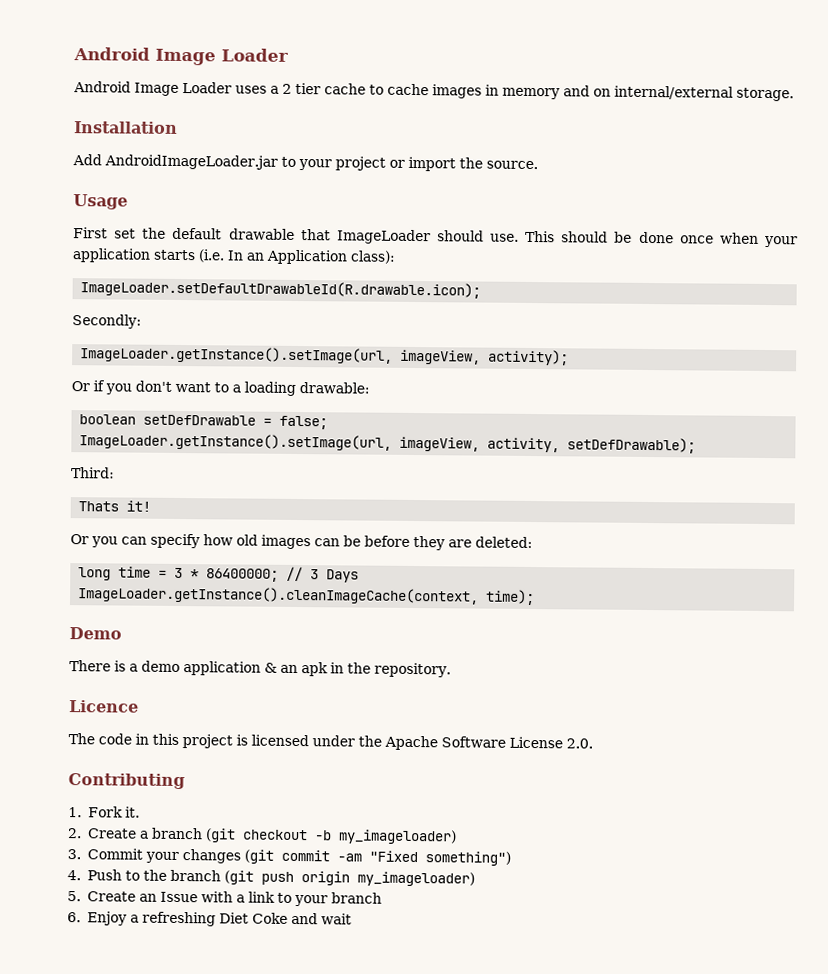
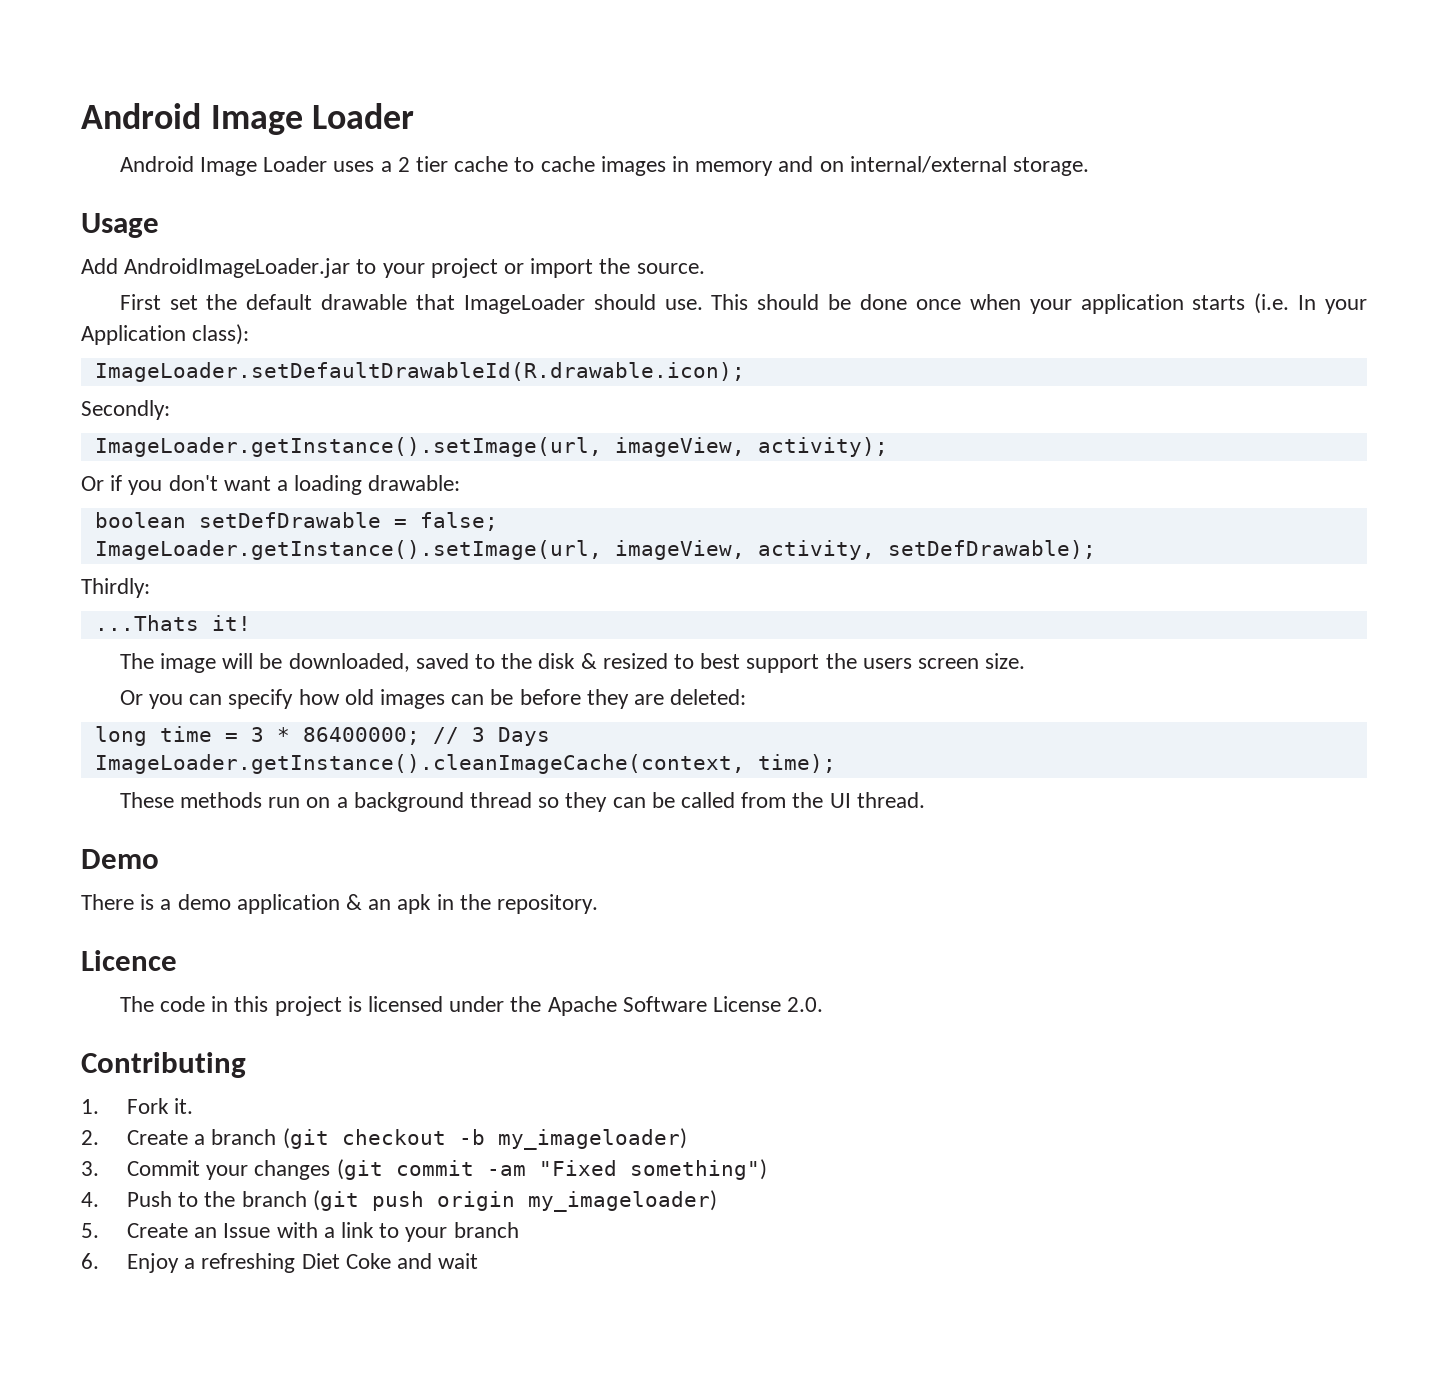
- Installation
+ Usage
- Usage
- This should be done once when your application starts (i.e. In an Application class):
+ This should be done once when your application starts (i.e. In your Application class):
- Or if you don't want to a loading drawable:
+ Or if you don't want a loading drawable:
- Third:
- Thats it!
+ Thirdly:
+ ...Thats it!
+ The image will be downloaded, saved to the disk & resized to best support the users screen size.
+ These methods run on a background thread so they can be called from the UI thread.

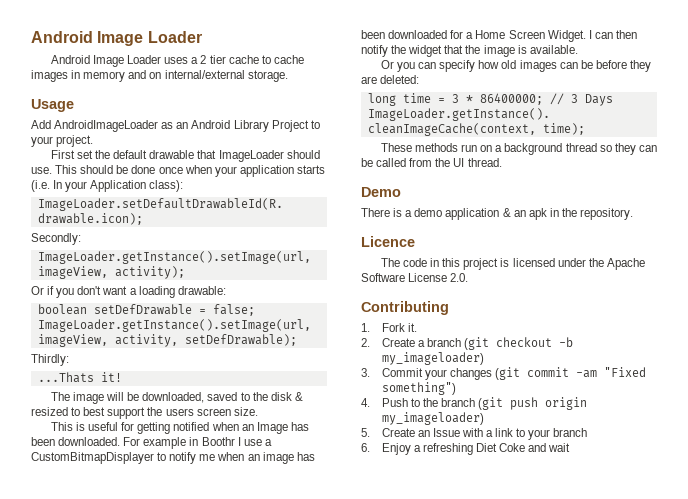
- Add AndroidImageLoader.jar to your project or import the source.
+ Add AndroidImageLoader as an Android Library Project to your project.
+ This is useful for getting notified when an Image has been downloaded. For example in Boothr I use a CustomBitmapDisplayer to notify me when an image has been downloaded for a Home Screen Widget. I can then notify the widget that the image is available.

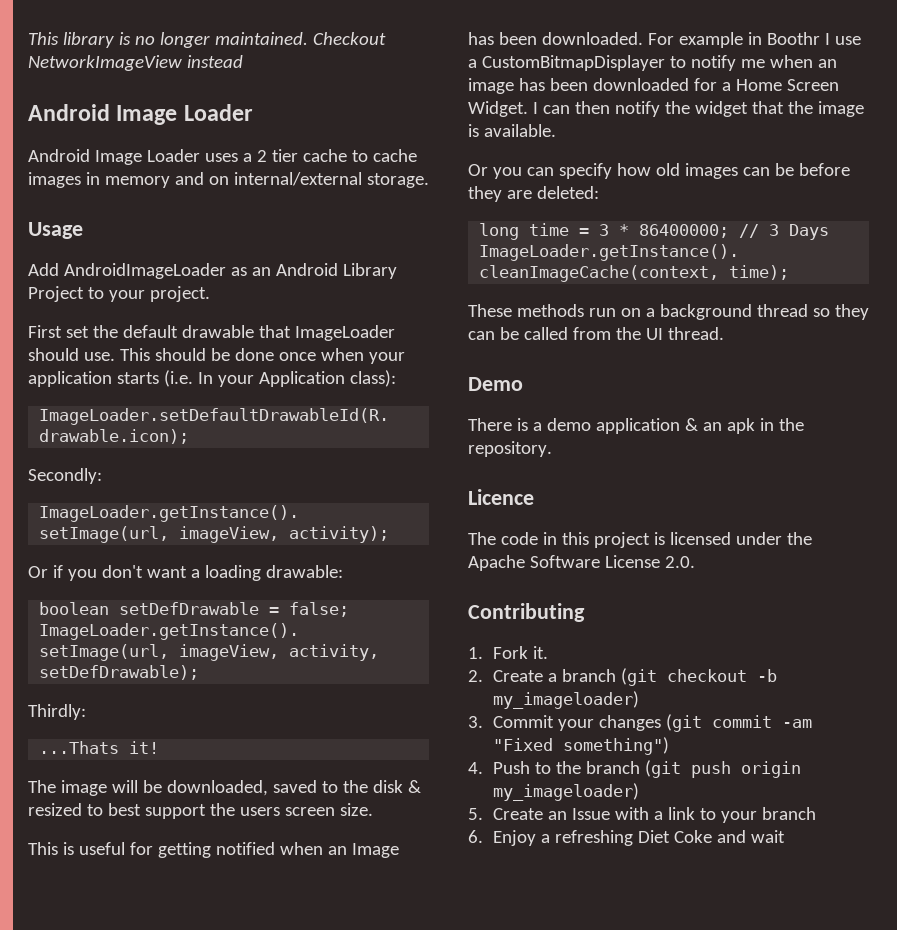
+ This library is no longer maintained. Checkout NetworkImageView instead

